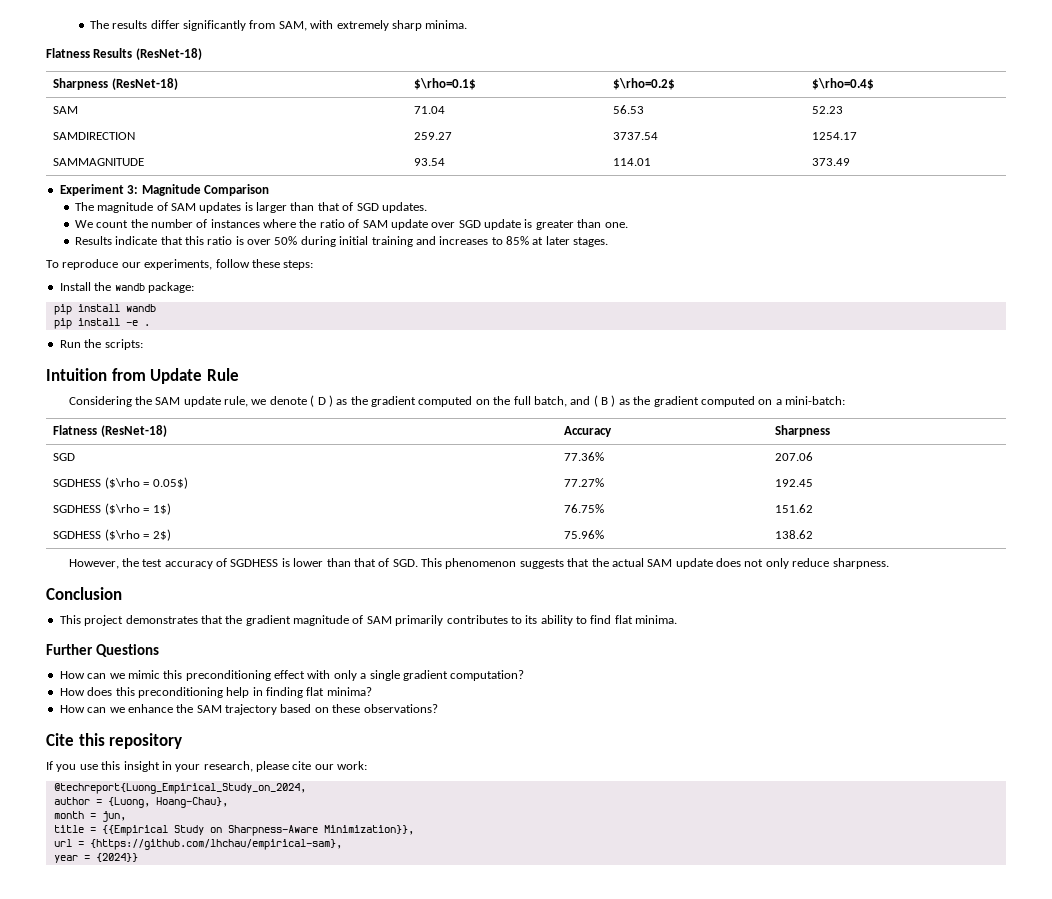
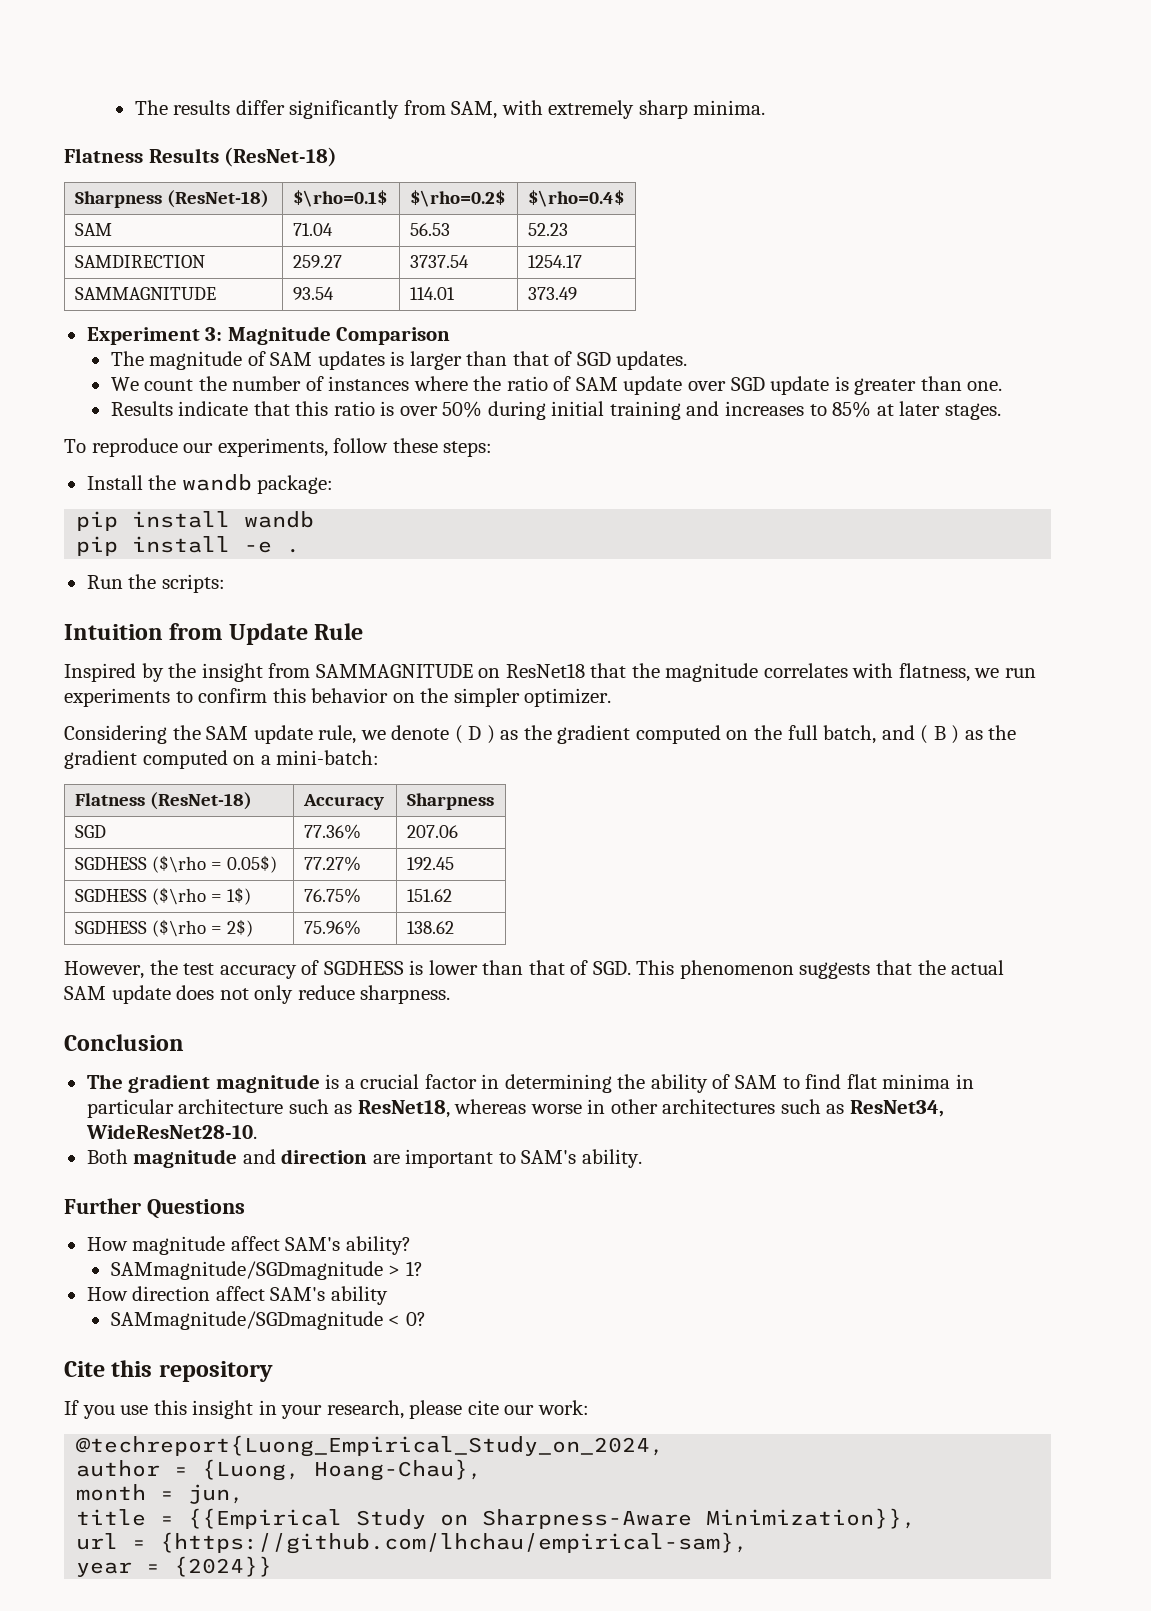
+ Inspired by the insight from SAMMAGNITUDE on ResNet18 that the magnitude correlates with flatness, we run experiments to confirm this behavior on the simpler optimizer.
- This project demonstrates that the gradient magnitude of SAM primarily contributes to its ability to find flat minima.
+ The gradient magnitude is a crucial factor in determining the ability of SAM to find flat minima in particular architecture such as ResNet18, whereas worse in other architectures such as ResNet34, WideResNet28-10.
+ Both magnitude and direction are important to SAM's ability.
  Further Questions
- How can we mimic this preconditioning effect with only a single gradient computation?
- How does this preconditioning help in finding flat minima?
- How can we enhance the SAM trajectory based on these observations?
+ How magnitude affect SAM's ability?
+ SAMmagnitude/SGDmagnitude > 1?
+ How direction affect SAM's ability
+ SAMmagnitude/SGDmagnitude < 0?

